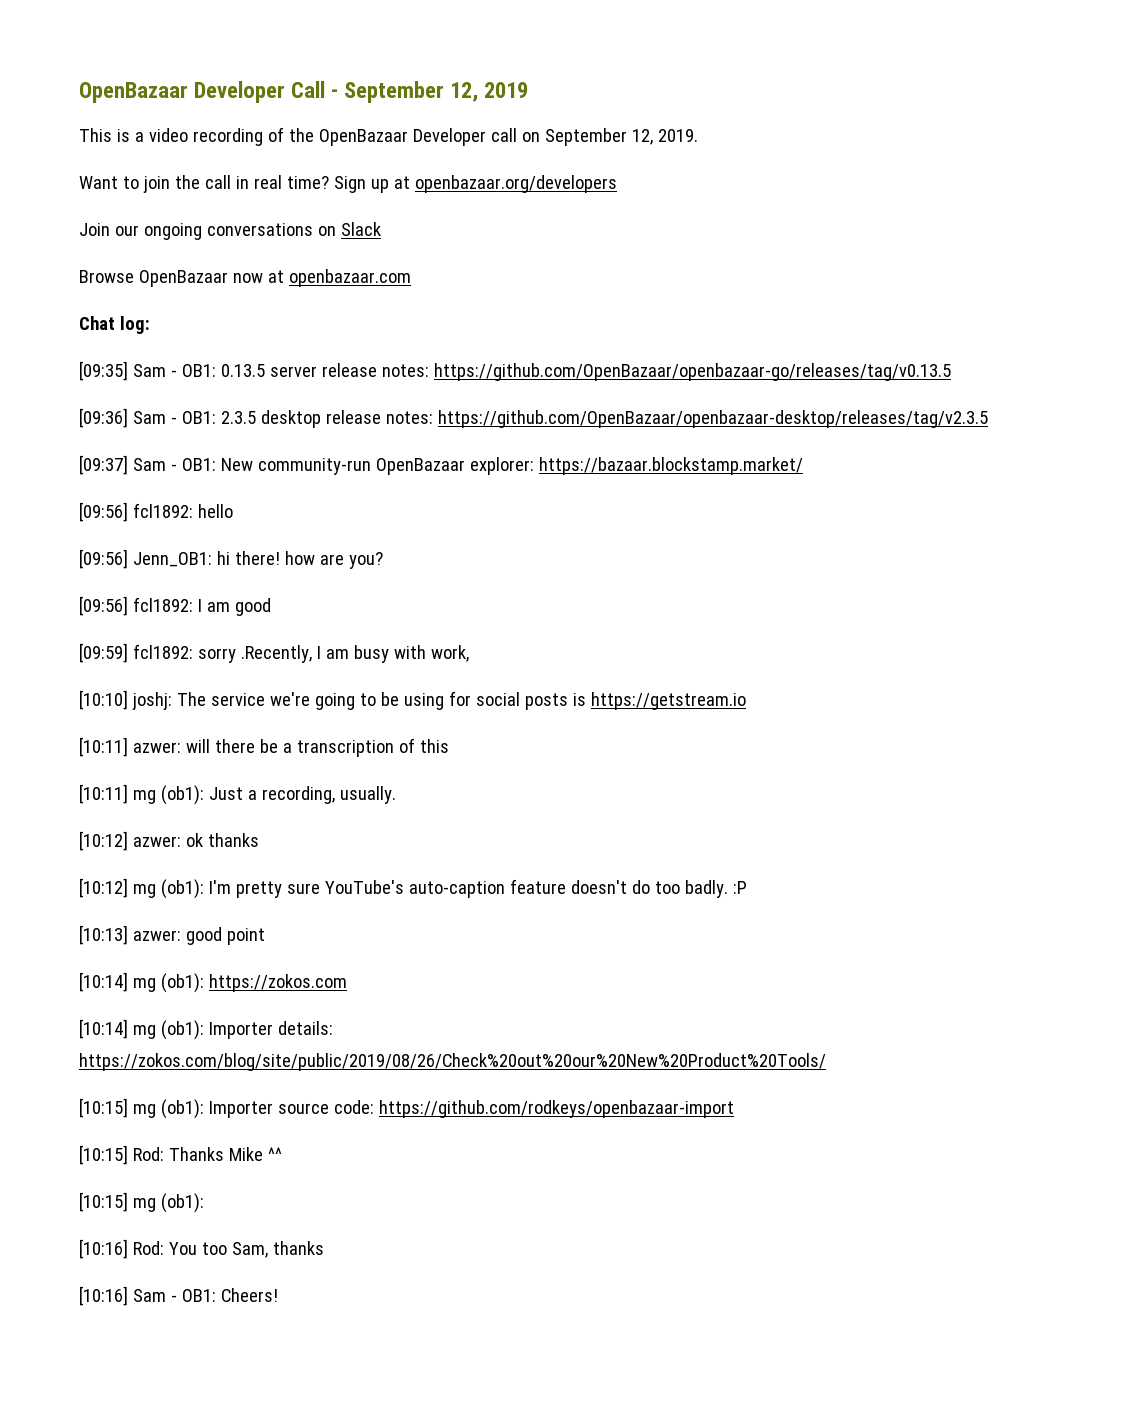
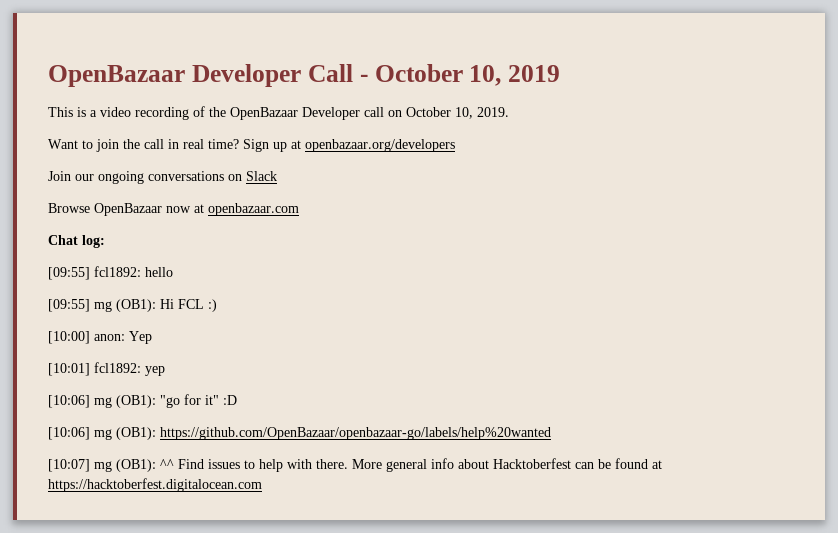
- OpenBazaar Developer Call - September 12, 2019
+ OpenBazaar Developer Call - October 10, 2019
- This is a video recording of the OpenBazaar Developer call on September 12, 2019.
+ This is a video recording of the OpenBazaar Developer call on October 10, 2019.
- [09:35] Sam - OB1: 0.13.5 server release notes: https://github.com/OpenBazaar/openbazaar-go/releases/tag/v0.13.5
- [09:36] Sam - OB1: 2.3.5 desktop release notes: https://github.com/OpenBazaar/openbazaar-desktop/releases/tag/v2.3.5
- [09:37] Sam - OB1: New community-run OpenBazaar explorer: https://bazaar.blockstamp.market/
- [09:56] fcl1892: hello
- [09:56] Jenn_OB1: hi there! how are you?
- [09:56] fcl1892: I am good
- [09:59] fcl1892: sorry .Recently, I am busy with work,
- [10:10] joshj: The service we're going to be using for social posts is https://getstream.io
- [10:11] azwer: will there be a transcription of this
- [10:11] mg (ob1): Just a recording, usually.
- [10:12] azwer: ok thanks
- [10:12] mg (ob1): I'm pretty sure YouTube's auto-caption feature doesn't do too badly. :P
- [10:13] azwer: good point
- [10:14] mg (ob1): https://zokos.com
- [10:14] mg (ob1): Importer details: https://zokos.com/blog/site/public/2019/08/26/Check%20out%20our%20New%20Product%20Tools/
- [10:15] mg (ob1): Importer source code: https://github.com/rodkeys/openbazaar-import
- [10:15] Rod: Thanks Mike ^^
- [10:15] mg (ob1):
- [10:16] Rod: You too Sam, thanks
- [10:16] Sam - OB1: Cheers!
+ [09:55] fcl1892: hello
+ [09:55] mg (OB1): Hi FCL :)
+ [10:00] anon: Yep
+ [10:01] fcl1892: yep
+ [10:06] mg (OB1): "go for it" :D
+ [10:06] mg (OB1): https://github.com/OpenBazaar/openbazaar-go/labels/help%20wanted
+ [10:07] mg (OB1): ^^ Find issues to help with there. More general info about Hacktoberfest can be found at https://hacktoberfest.digitalocean.com

